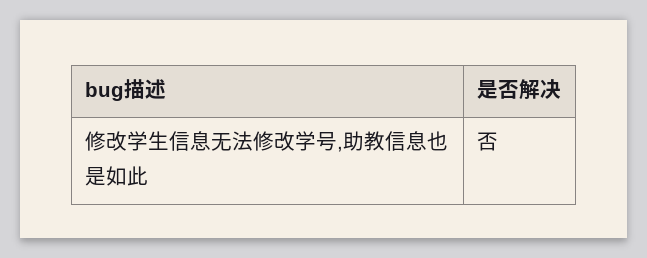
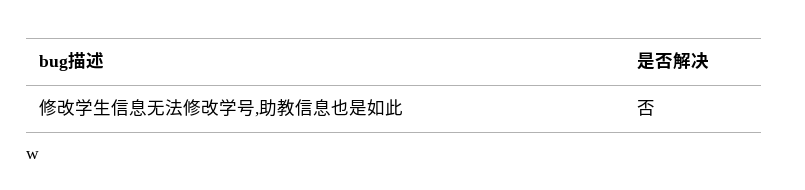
+ w

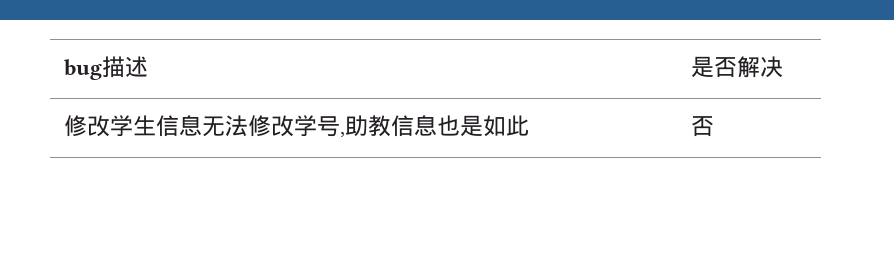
- w

